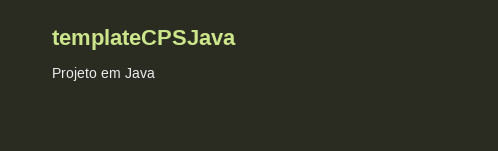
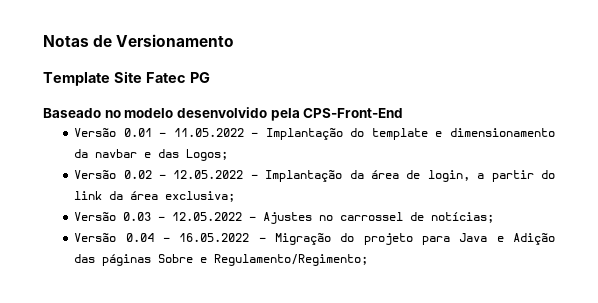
- templateCPSJava
- Projeto em Java
+ Notas de Versionamento
+ Template Site Fatec PG
+ Baseado no modelo desenvolvido pela CPS-Front-End
+ Versão 0.01 - 11.05.2022 - Implantação do template e dimensionamento da navbar e das Logos;
+ Versão 0.02 - 12.05.2022 - Implantação da área de login, a partir do link da área exclusiva;
+ Versão 0.03 - 12.05.2022 - Ajustes no carrossel de notícias;
+ Versão 0.04 - 16.05.2022 - Migração do projeto para Java e Adição das páginas Sobre e Regulamento/Regimento;

